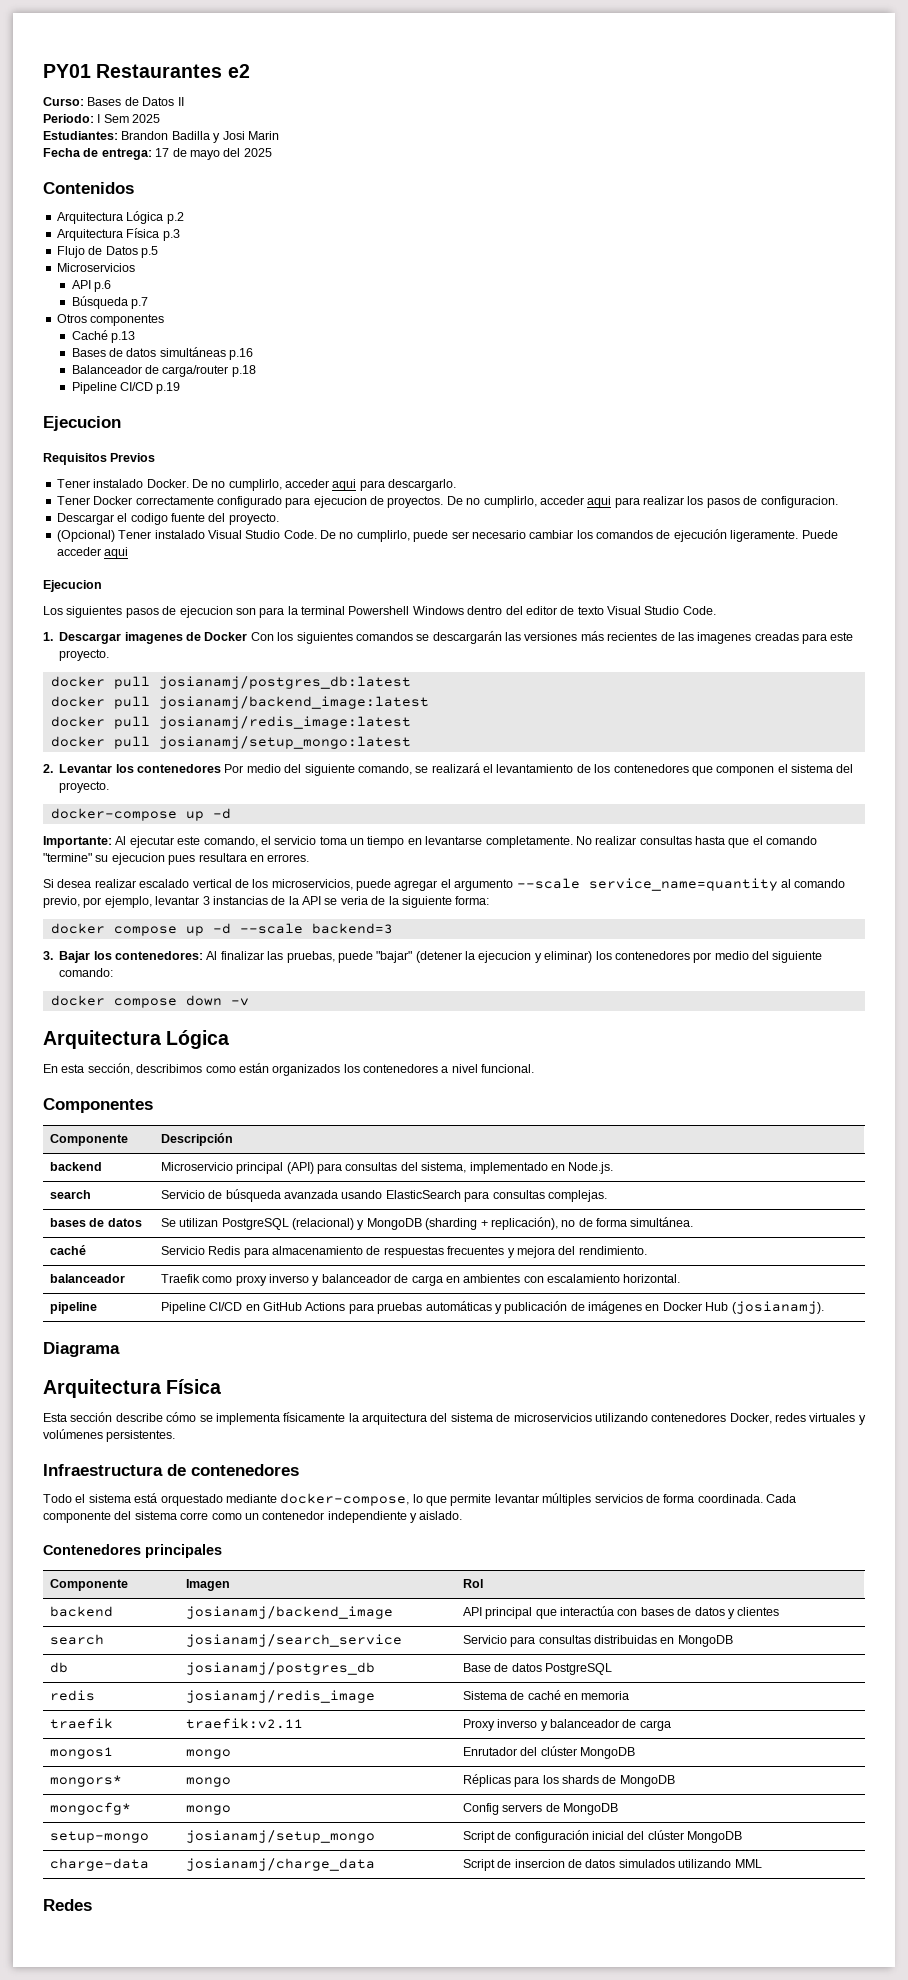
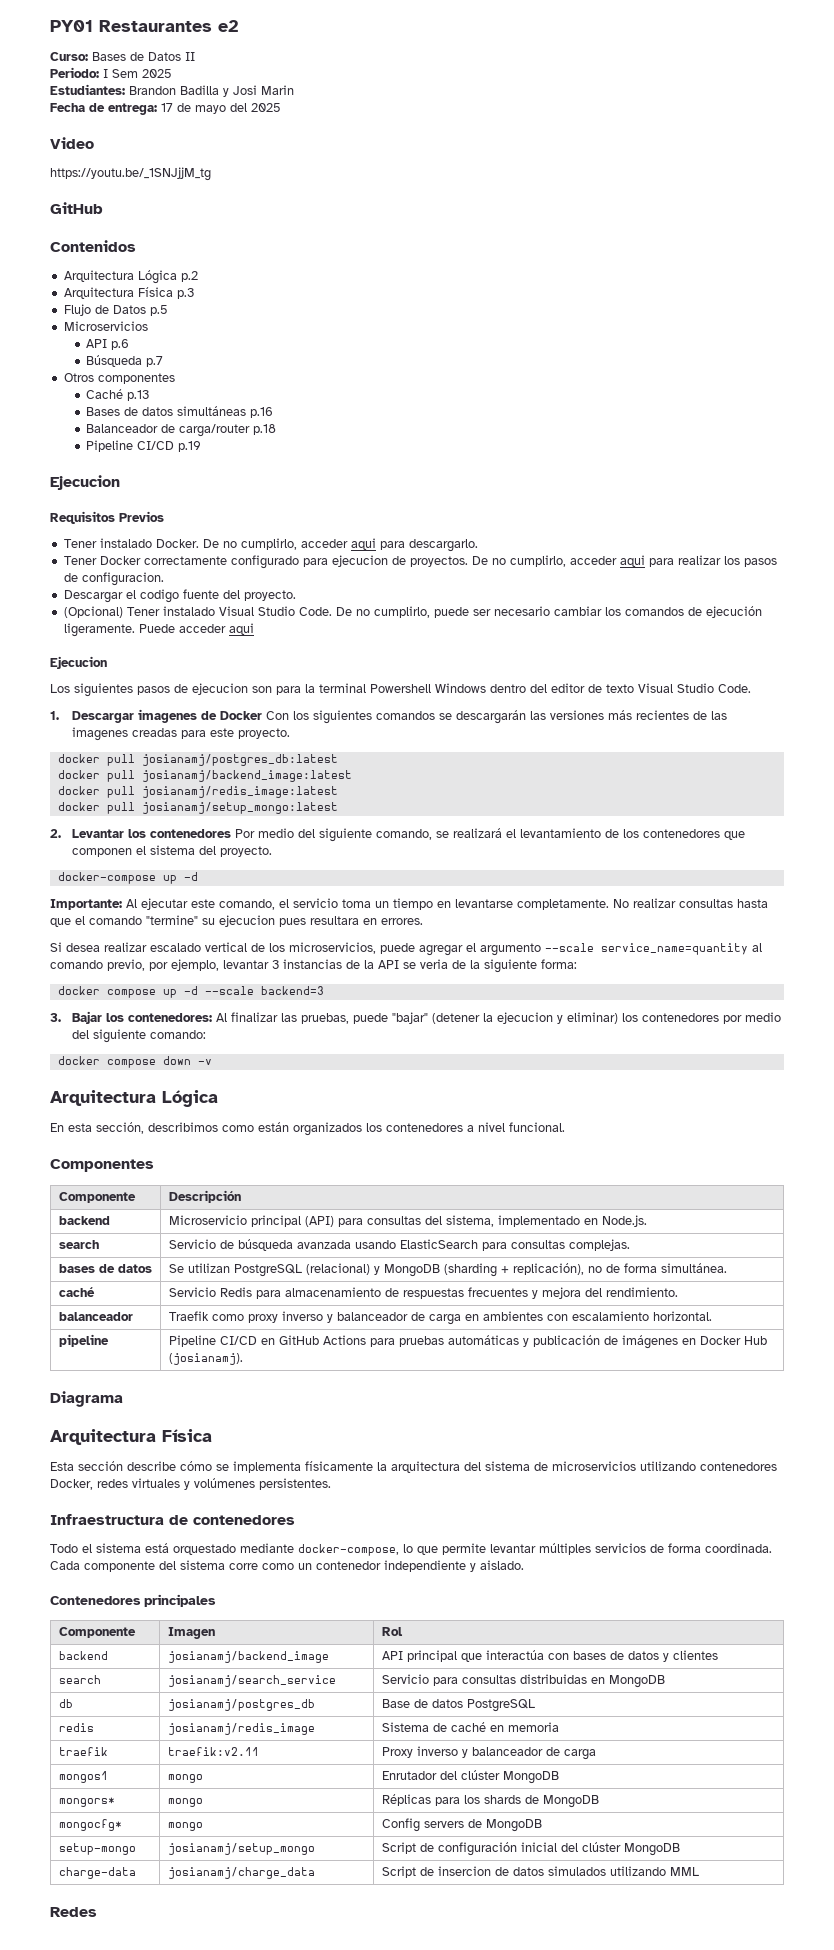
+ Video
+ https://youtu.be/_1SNJjjM_tg
+ GitHub

